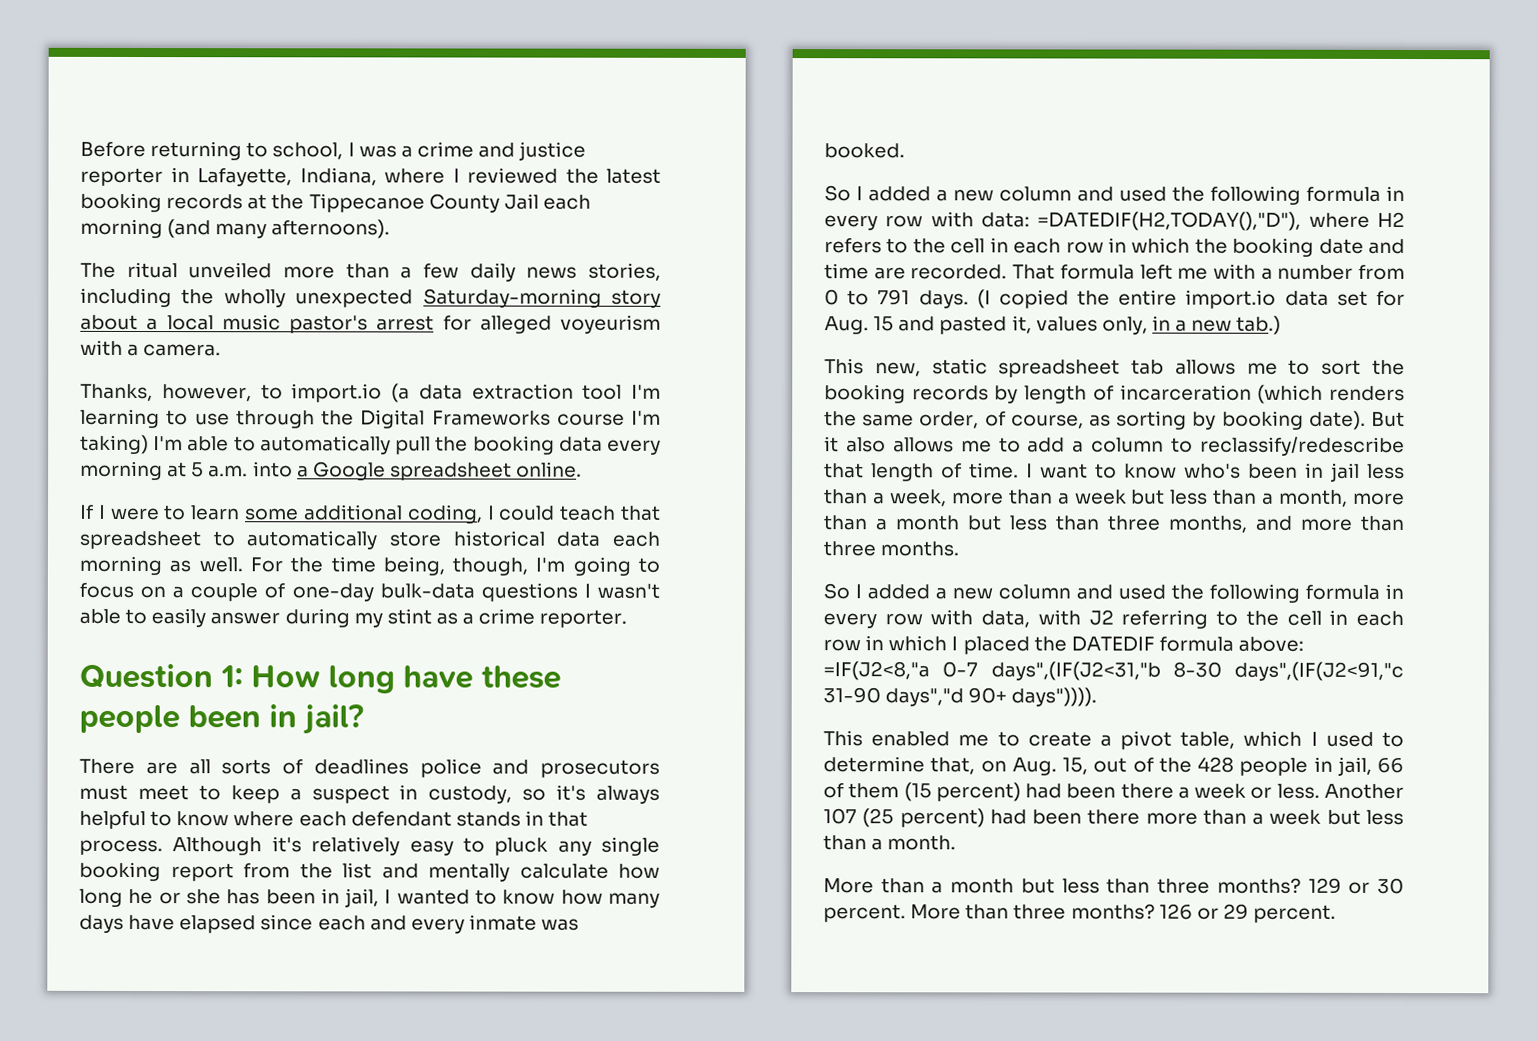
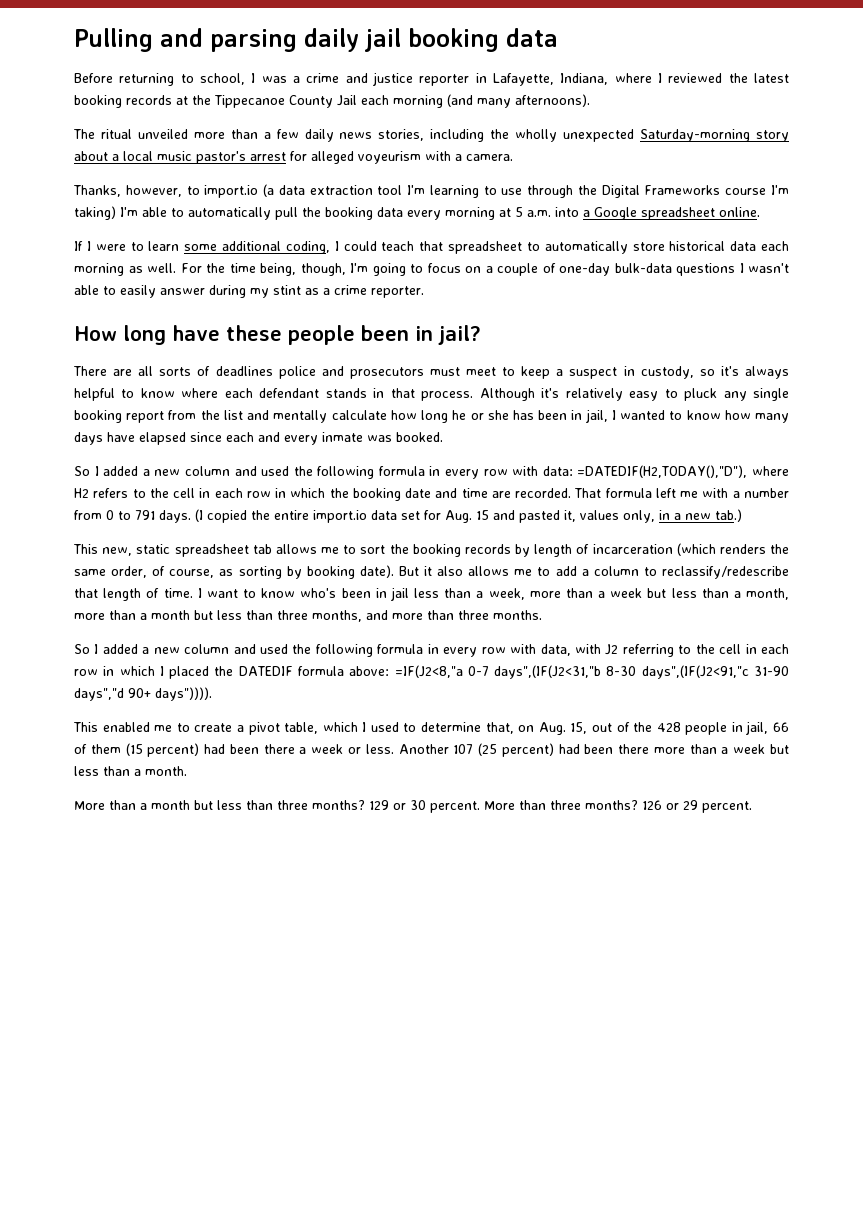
+ Pulling and parsing daily jail booking data
- Question 1: How long have these people been in jail?
+ How long have these people been in jail?

